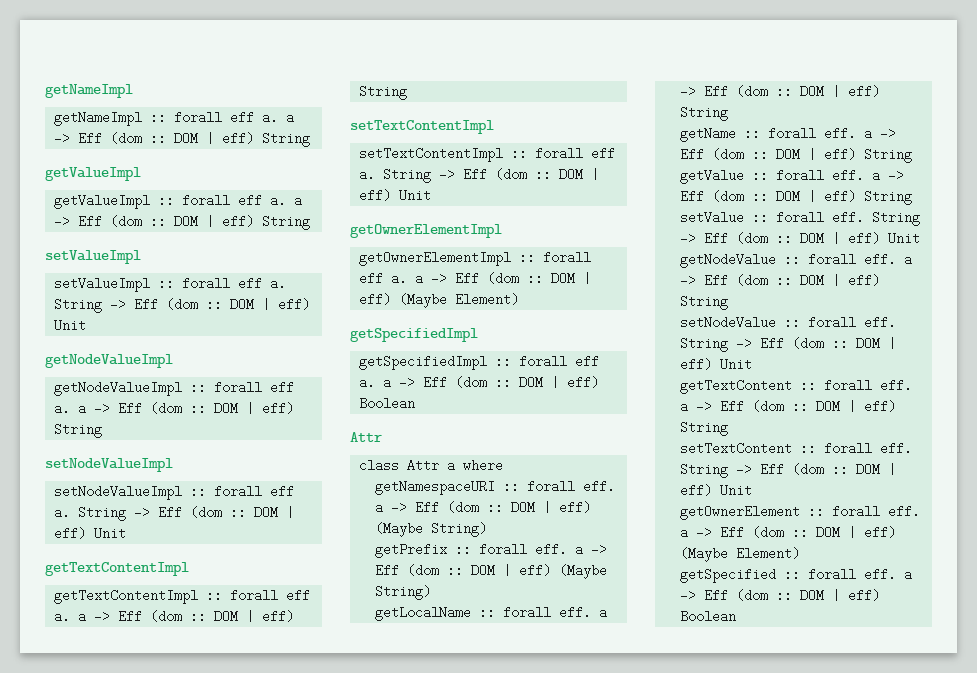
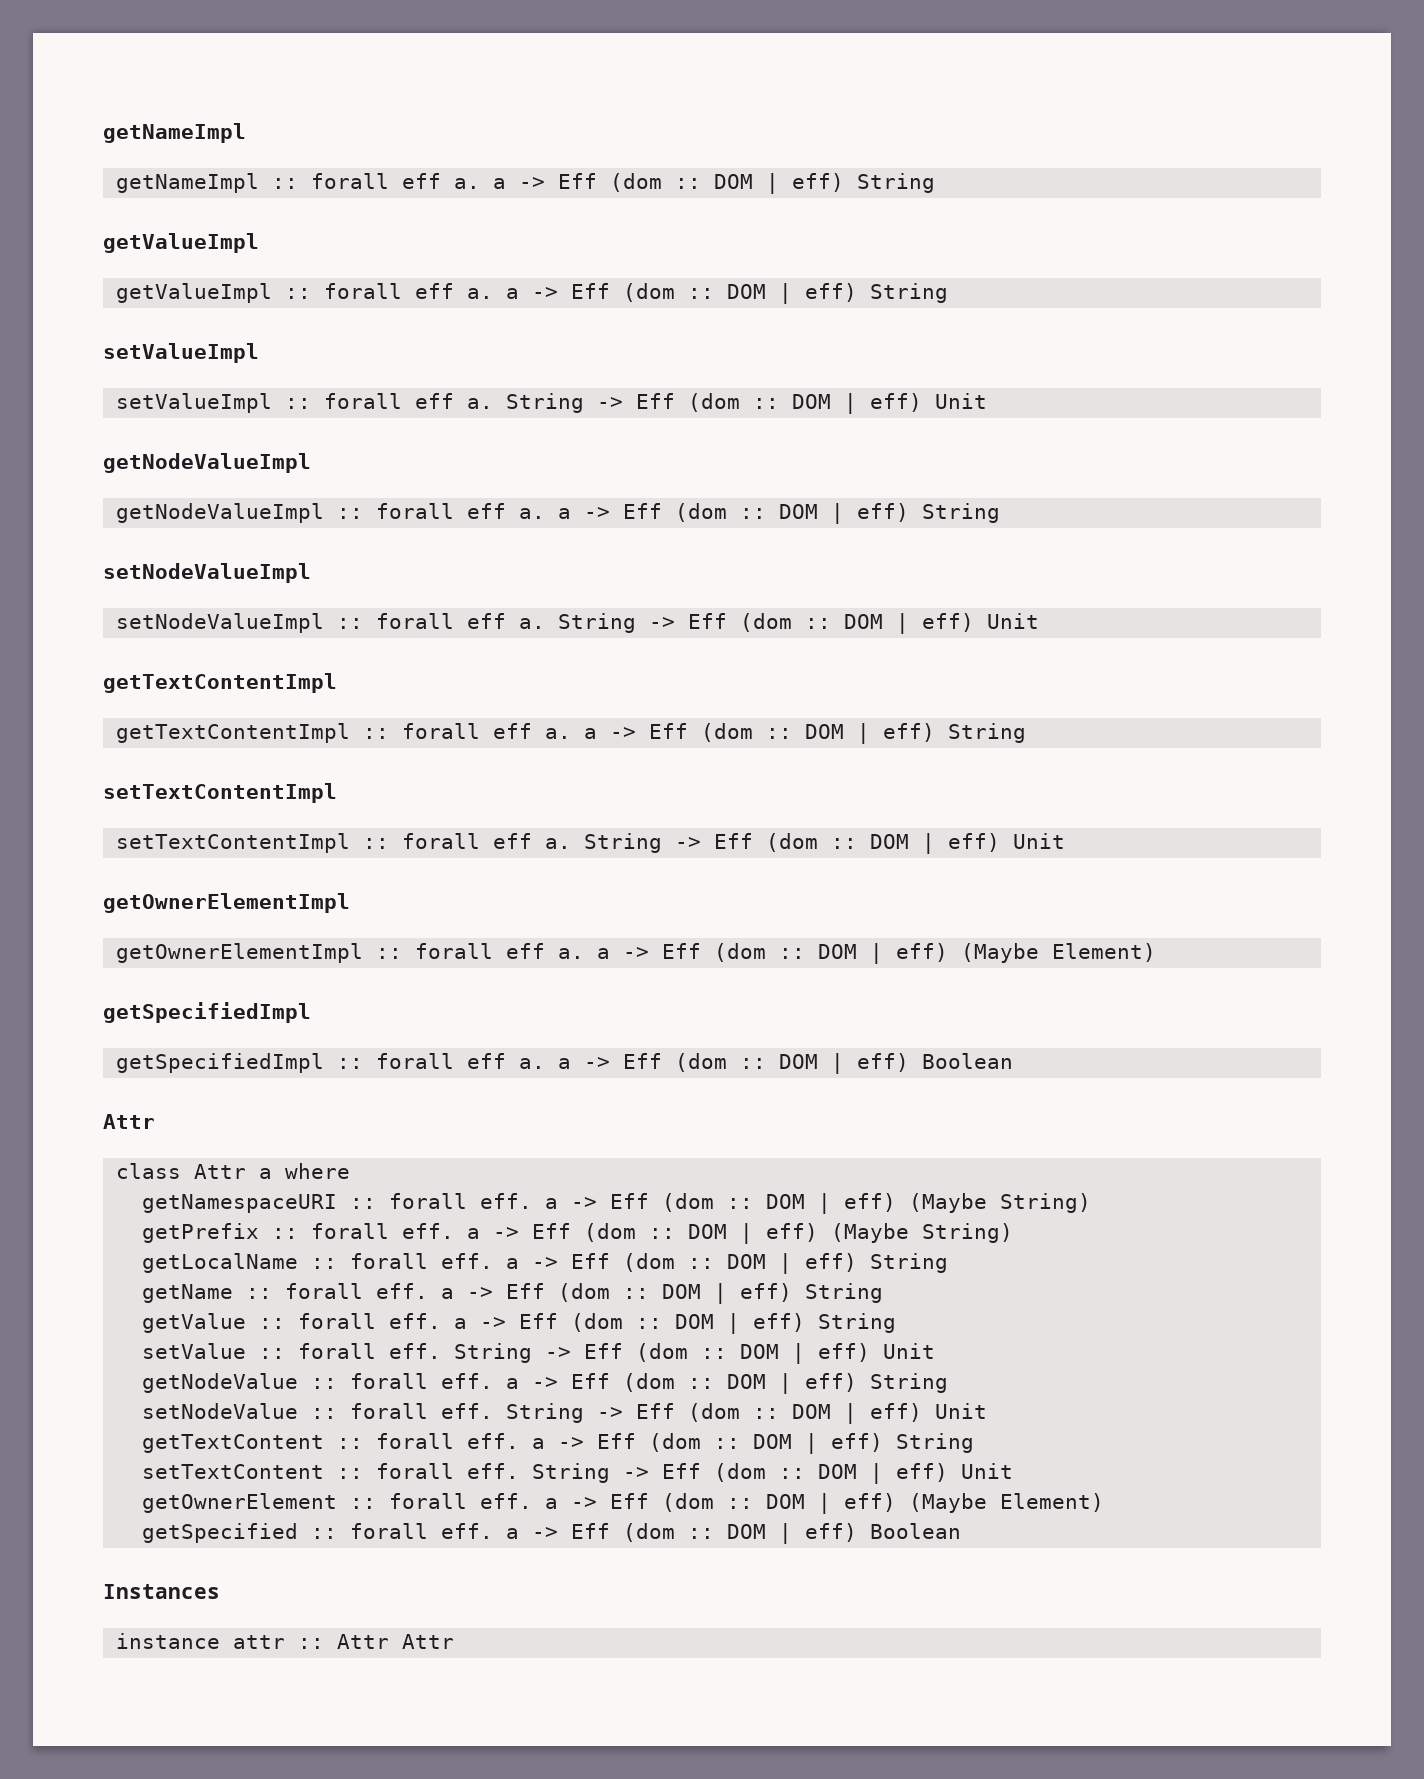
+ Instances
+ instance attr :: Attr Attr

